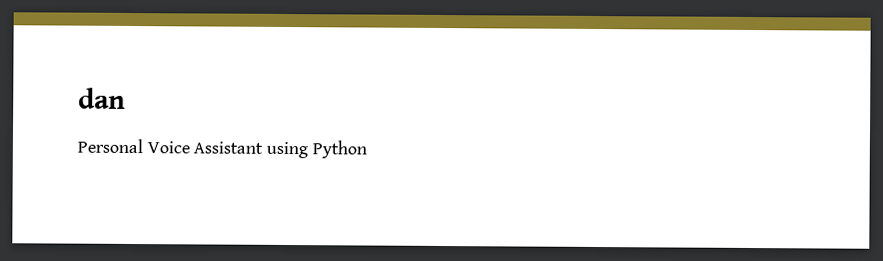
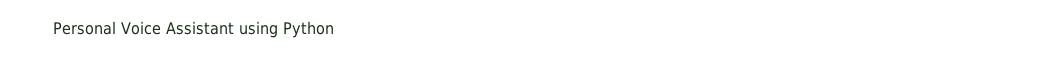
- dan

